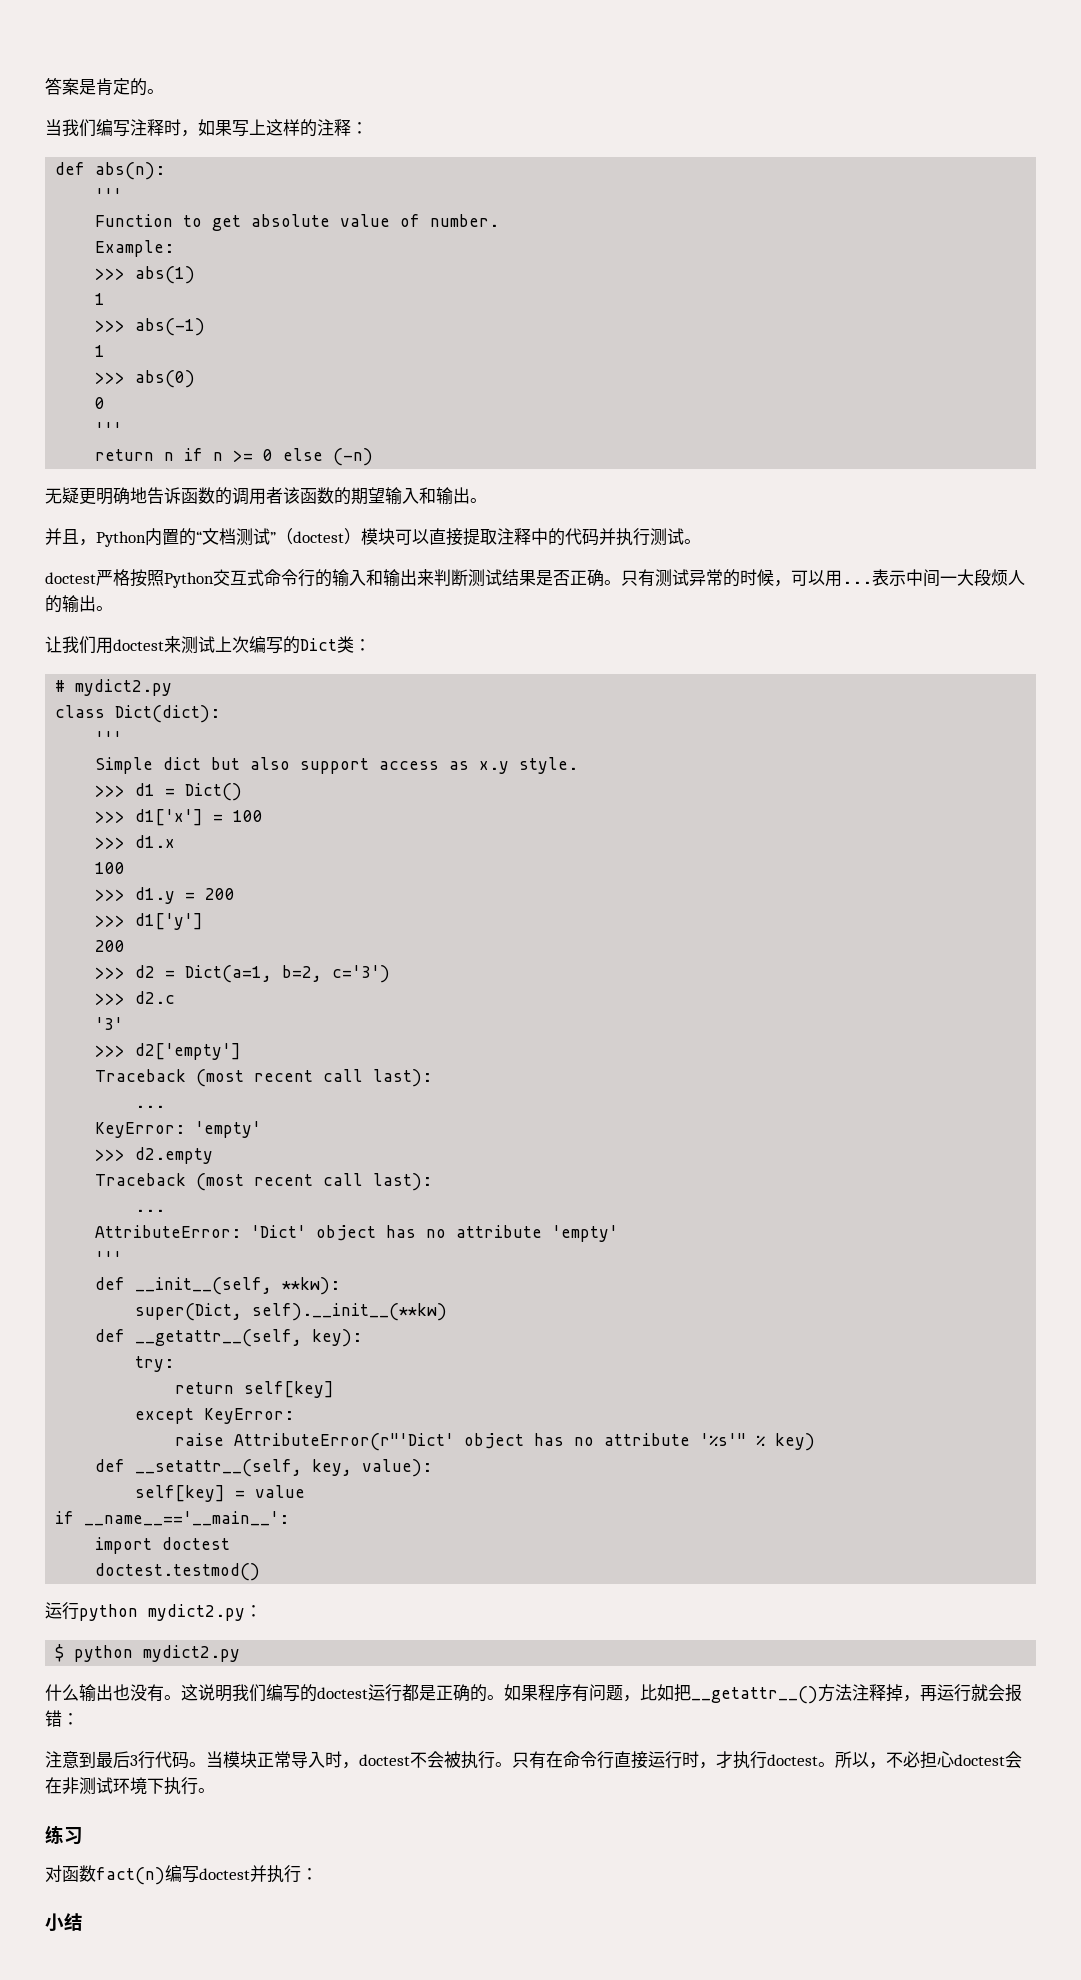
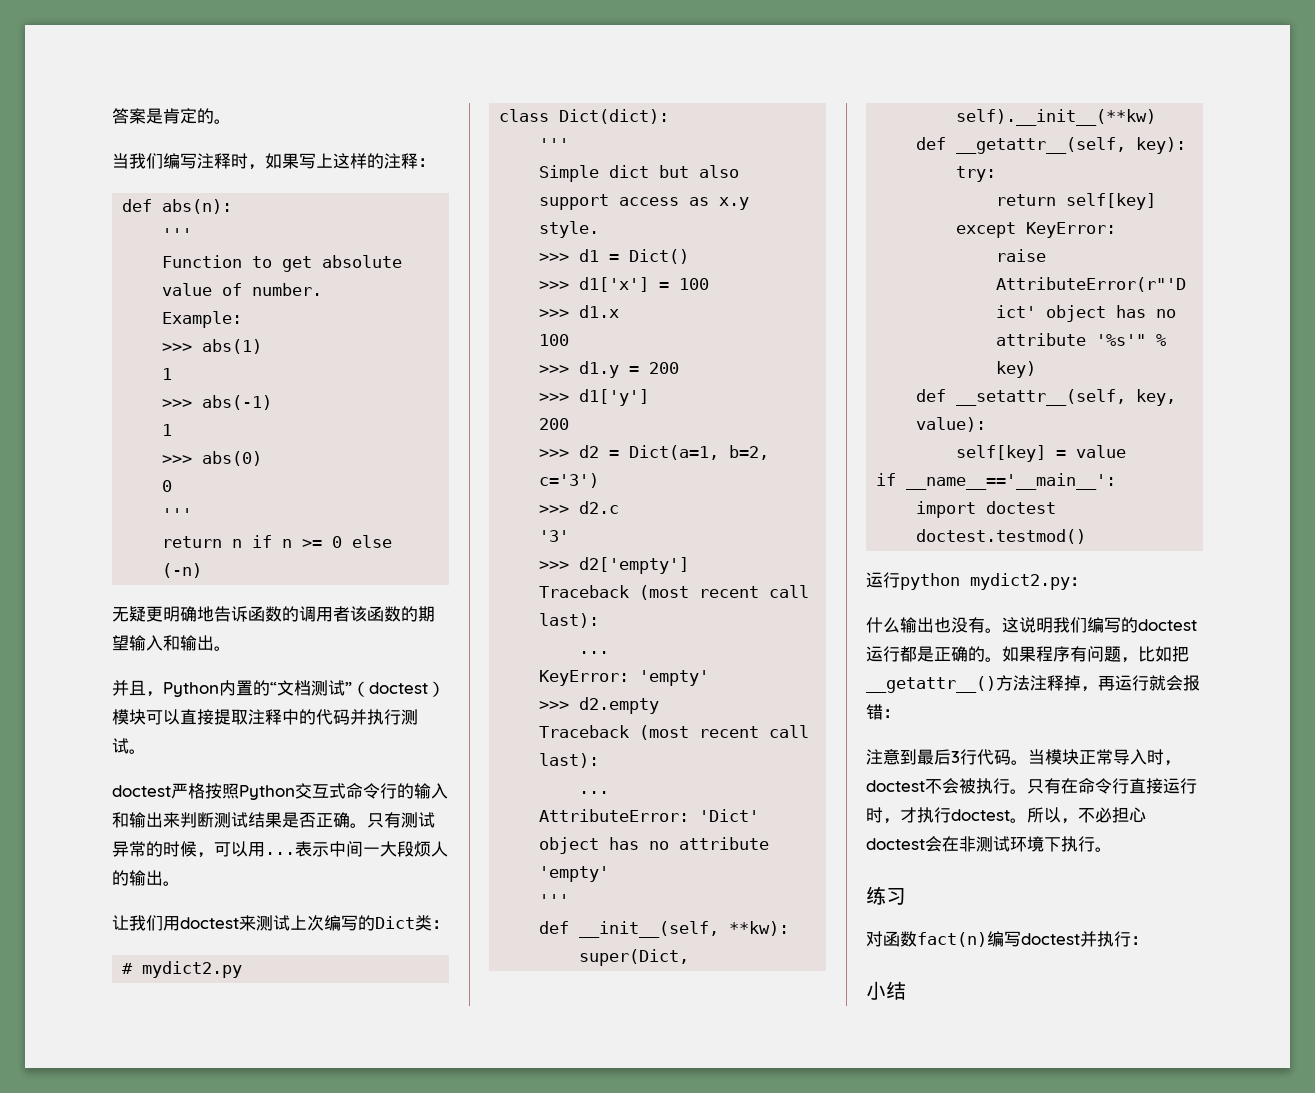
- $ python mydict2.py

